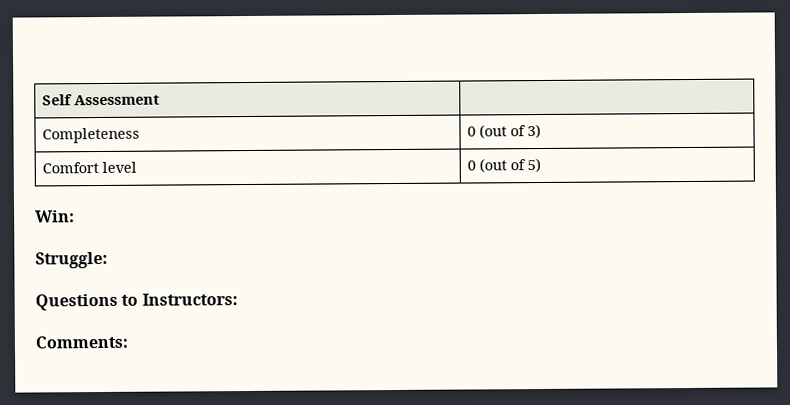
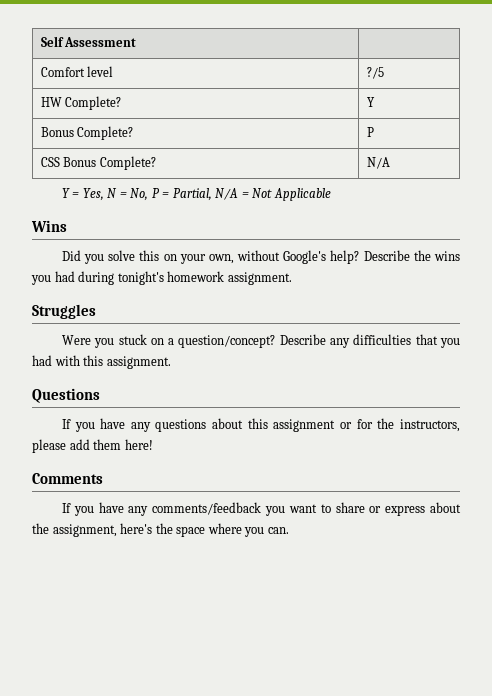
- Completeness | 0 (out of 3)
- Comfort level | 0 (out of 5)
- Win:
- Struggle:
- Questions to Instructors:
- Comments:
+ Comfort level | ?/5
+ HW Complete? | Y
+ Bonus Complete? | P
+ CSS Bonus Complete? | N/A
+ Y = Yes, N = No, P = Partial, N/A = Not Applicable
+ Wins
+ Did you solve this on your own, without Google's help? Describe the wins you had during tonight's homework assignment.
+ Struggles
+ Were you stuck on a question/concept? Describe any difficulties that you had with this assignment.
+ Questions
+ If you have any questions about this assignment or for the instructors, please add them here!
+ Comments
+ If you have any comments/feedback you want to share or express about the assignment, here's the space where you can.

